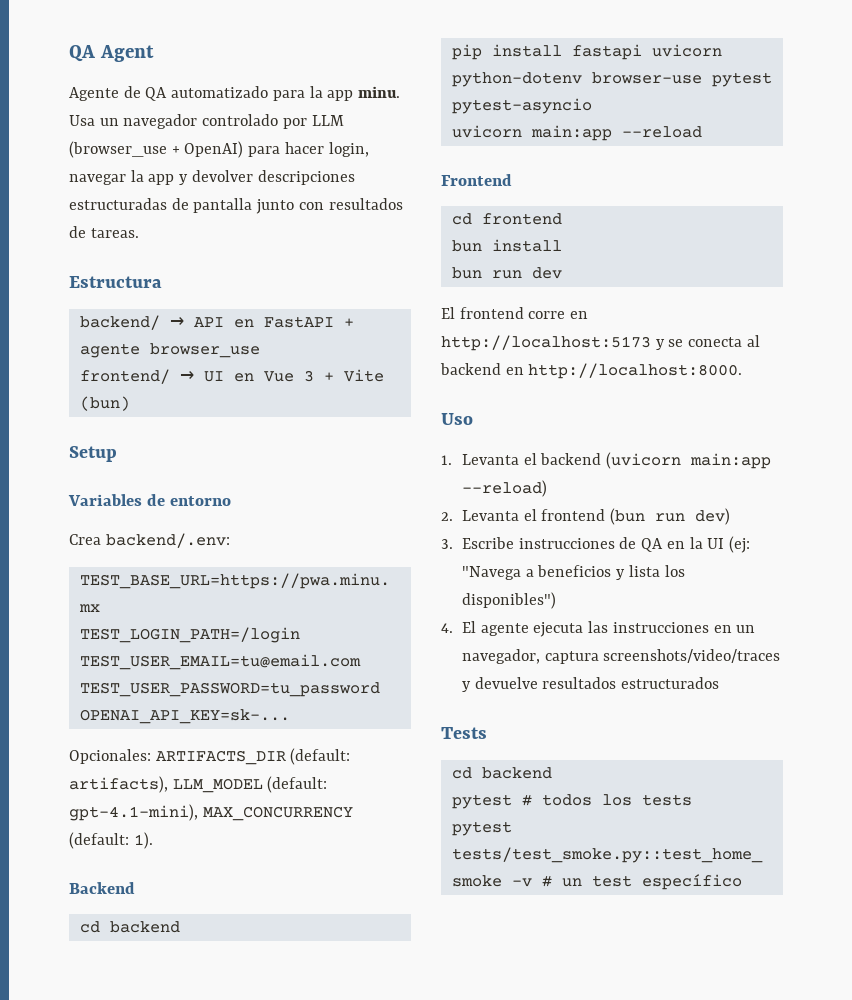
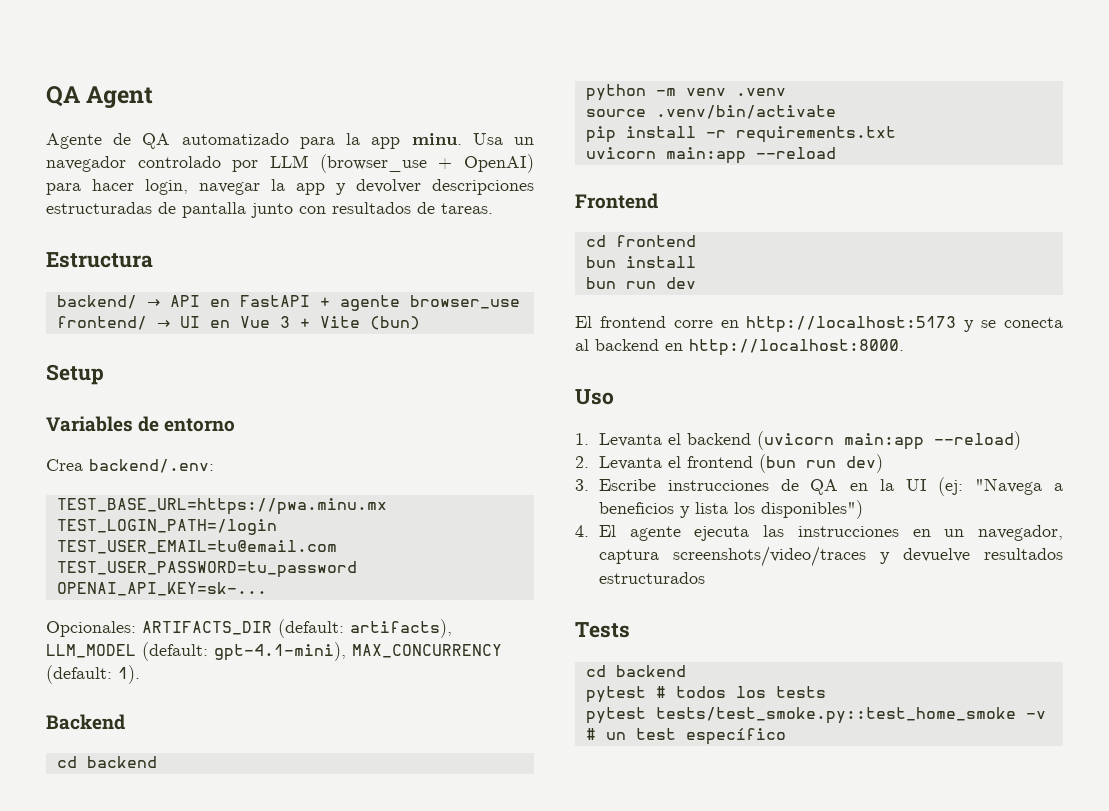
- pip install fastapi uvicorn python-dotenv browser-use pytest pytest-asyncio
+ python -m venv .venv
+ source .venv/bin/activate
+ pip install -r requirements.txt

